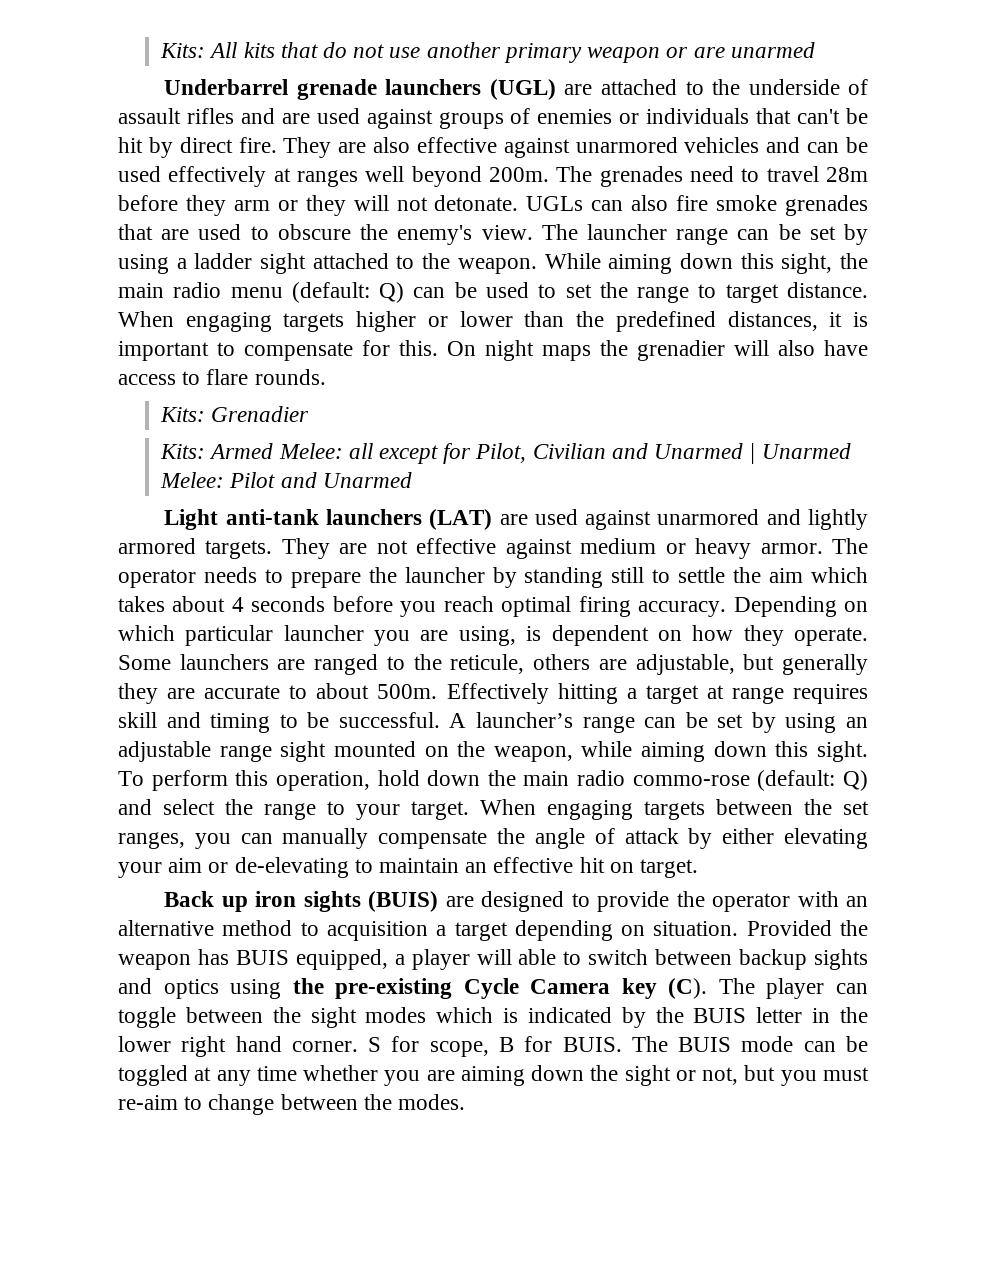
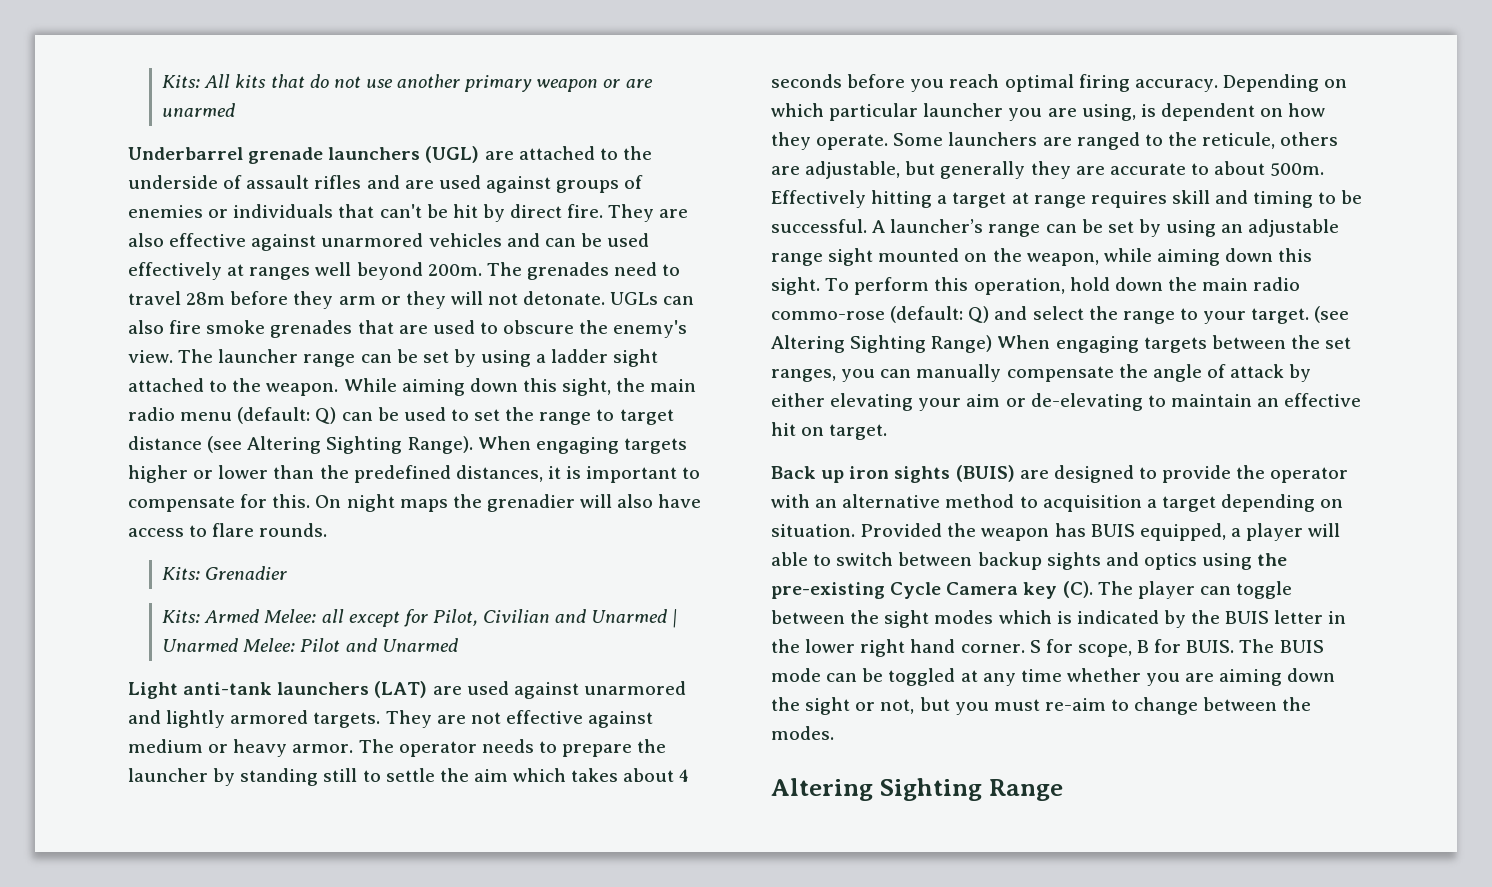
- While aiming down this sight, the main radio menu (default: Q) can be used to set the range to target distance.
+ While aiming down this sight, the main radio menu (default: Q) can be used to set the range to target distance (see Altering Sighting Range).
- When engaging targets between the set ranges, you can manually compensate the angle of attack by either elevating your aim or de-elevating to maintain an effective hit on target.
+ (see Altering Sighting Range) When engaging targets between the set ranges, you can manually compensate the angle of attack by either elevating your aim or de-elevating to maintain an effective hit on target.
+ Altering Sighting Range

